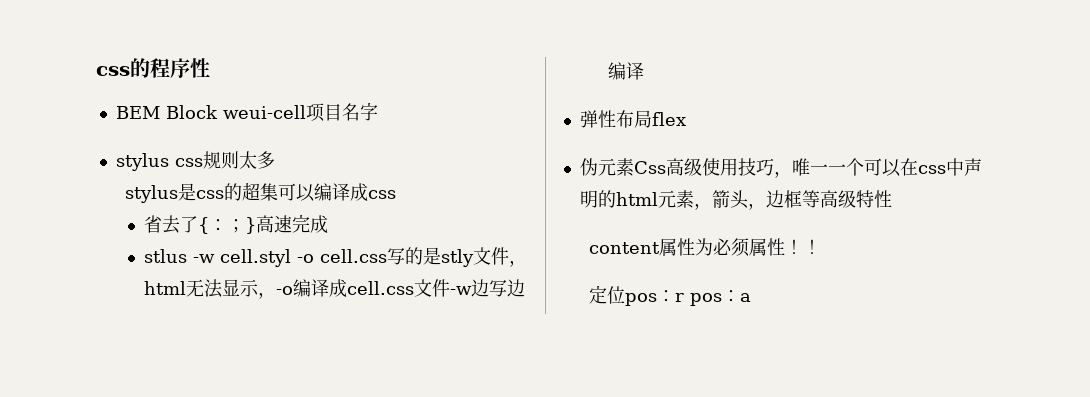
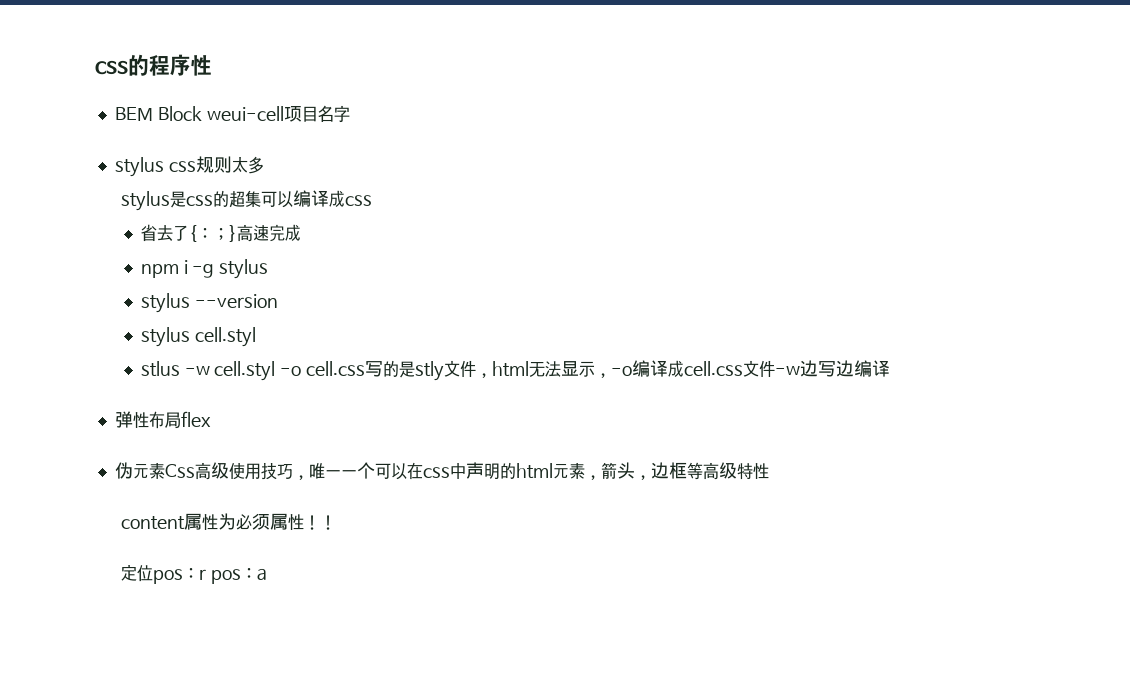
+ npm i -g stylus
+ stylus --version
+ stylus cell.styl

